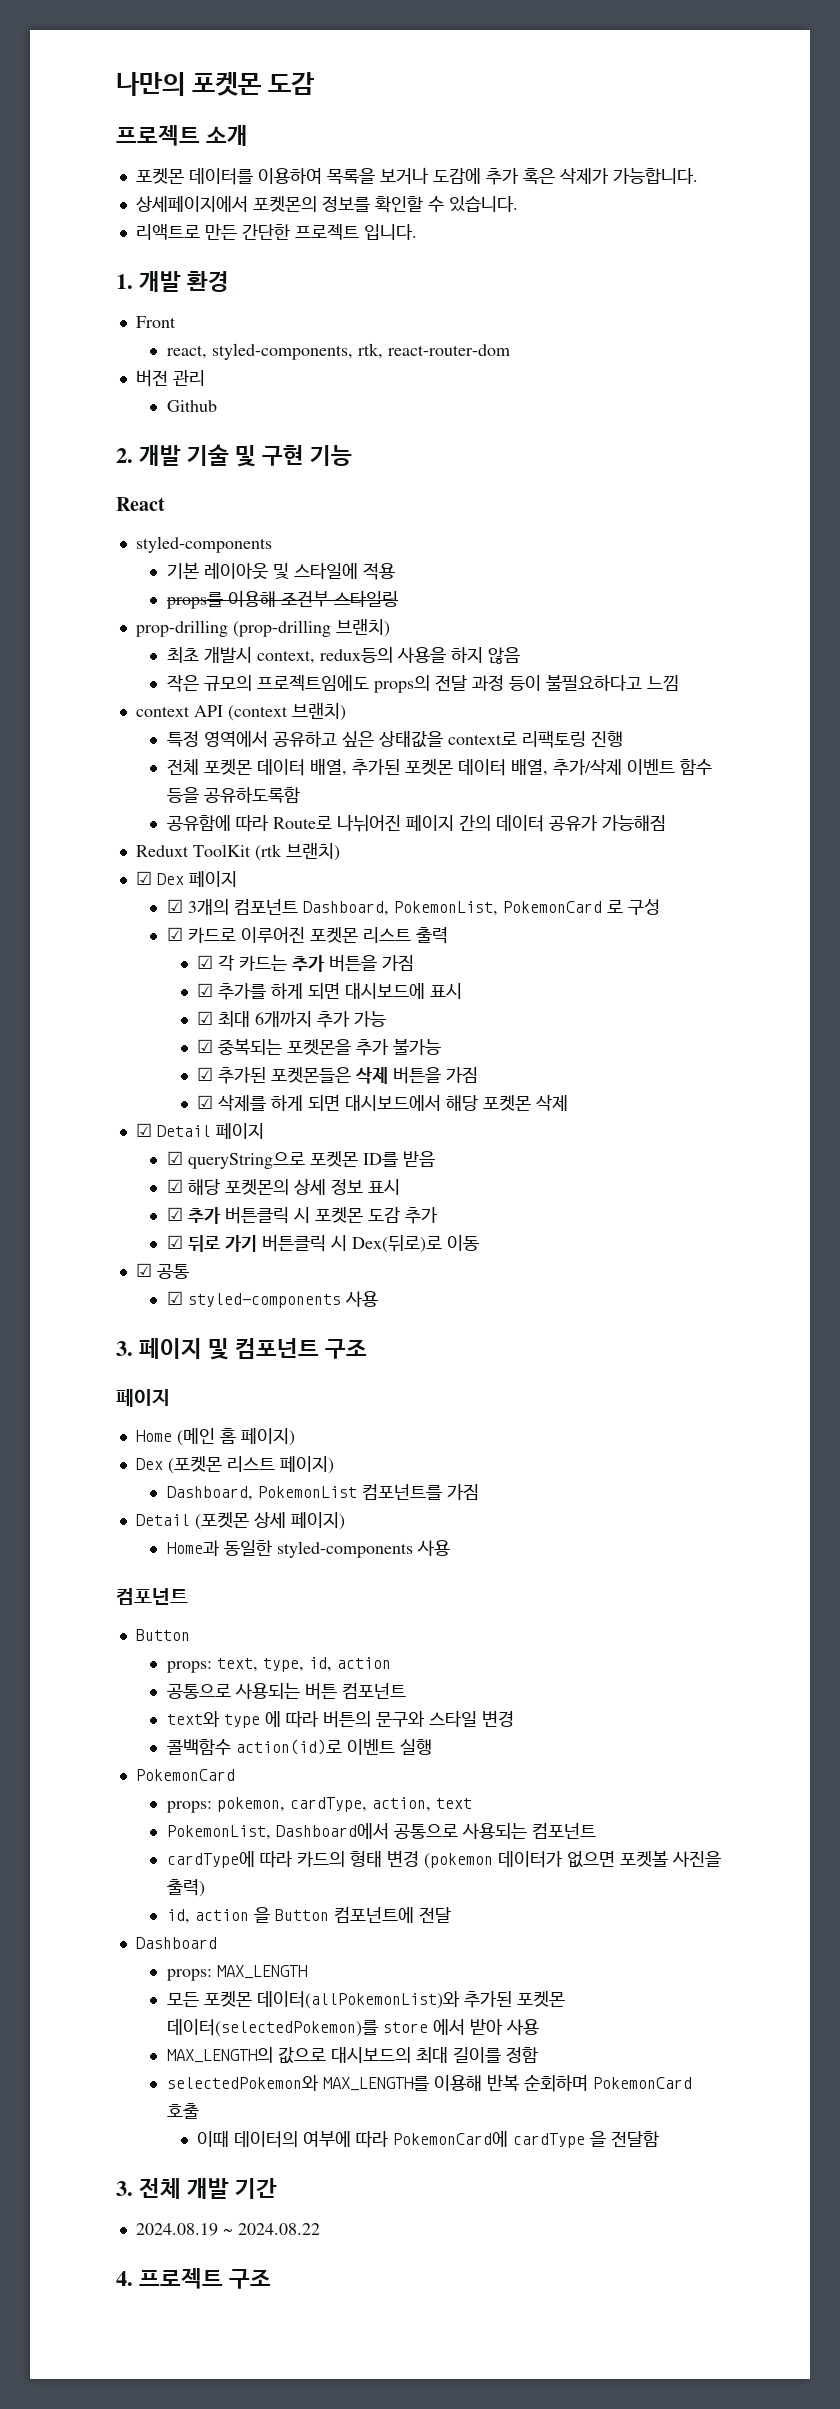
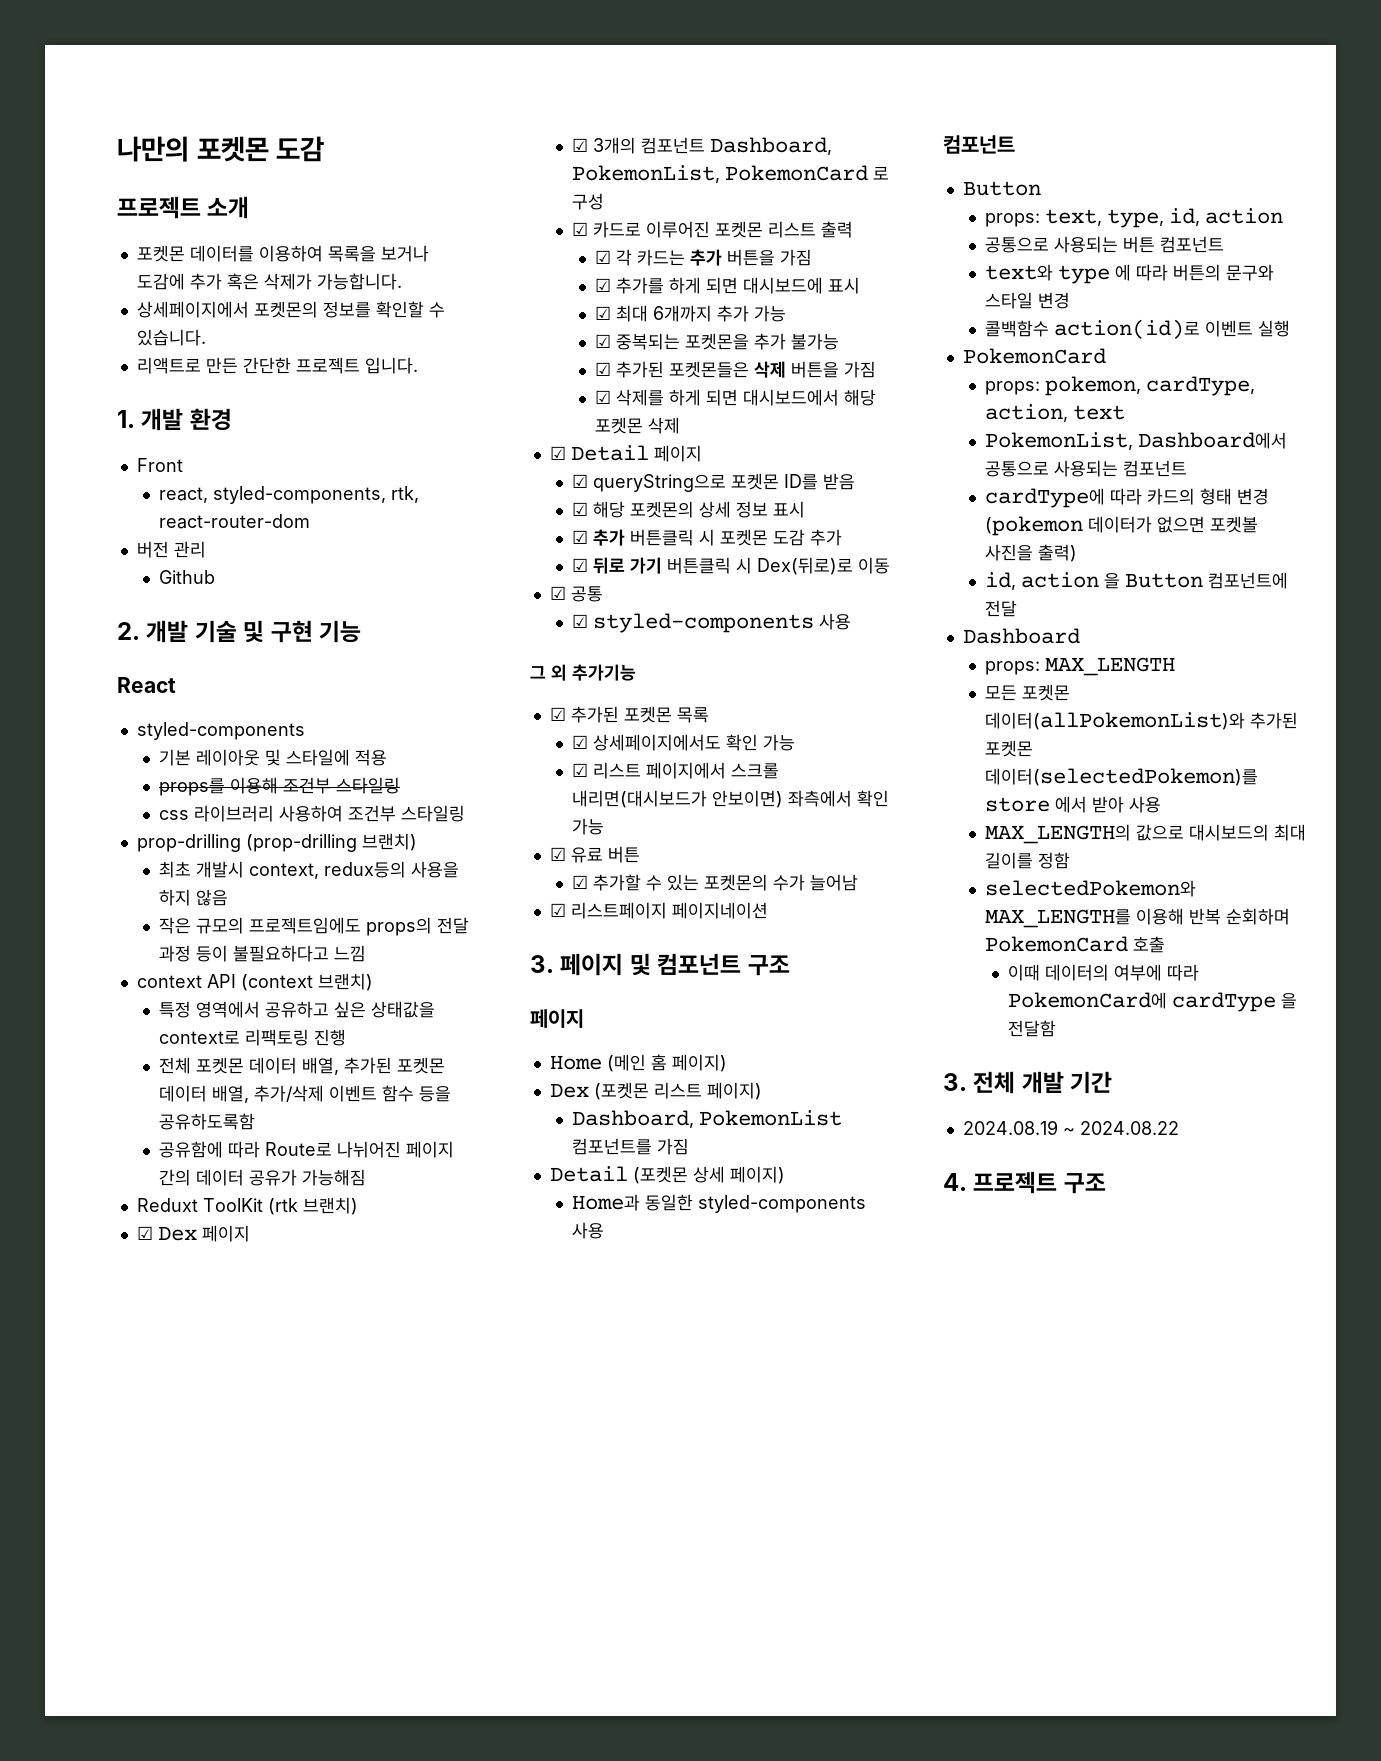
+ css 라이브러리 사용하여 조건부 스타일링
+ 그 외 추가기능
+ ☑ 추가된 포켓몬 목록
+ ☑ 상세페이지에서도 확인 가능
+ ☑ 리스트 페이지에서 스크롤 내리면(대시보드가 안보이면) 좌측에서 확인 가능
+ ☑ 유료 버튼
+ ☑ 추가할 수 있는 포켓몬의 수가 늘어남
+ ☑ 리스트페이지 페이지네이션

